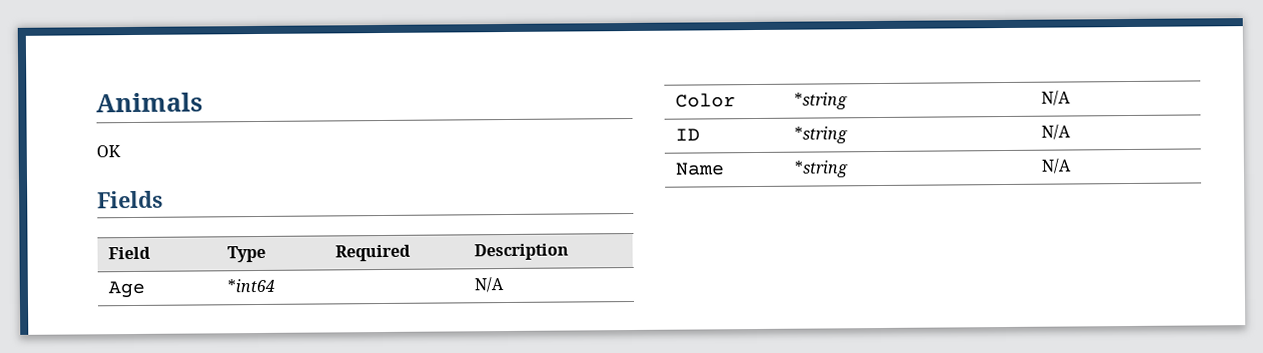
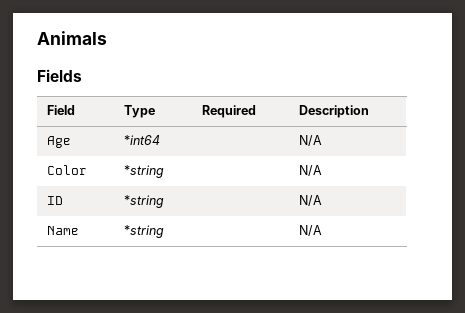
- OK

